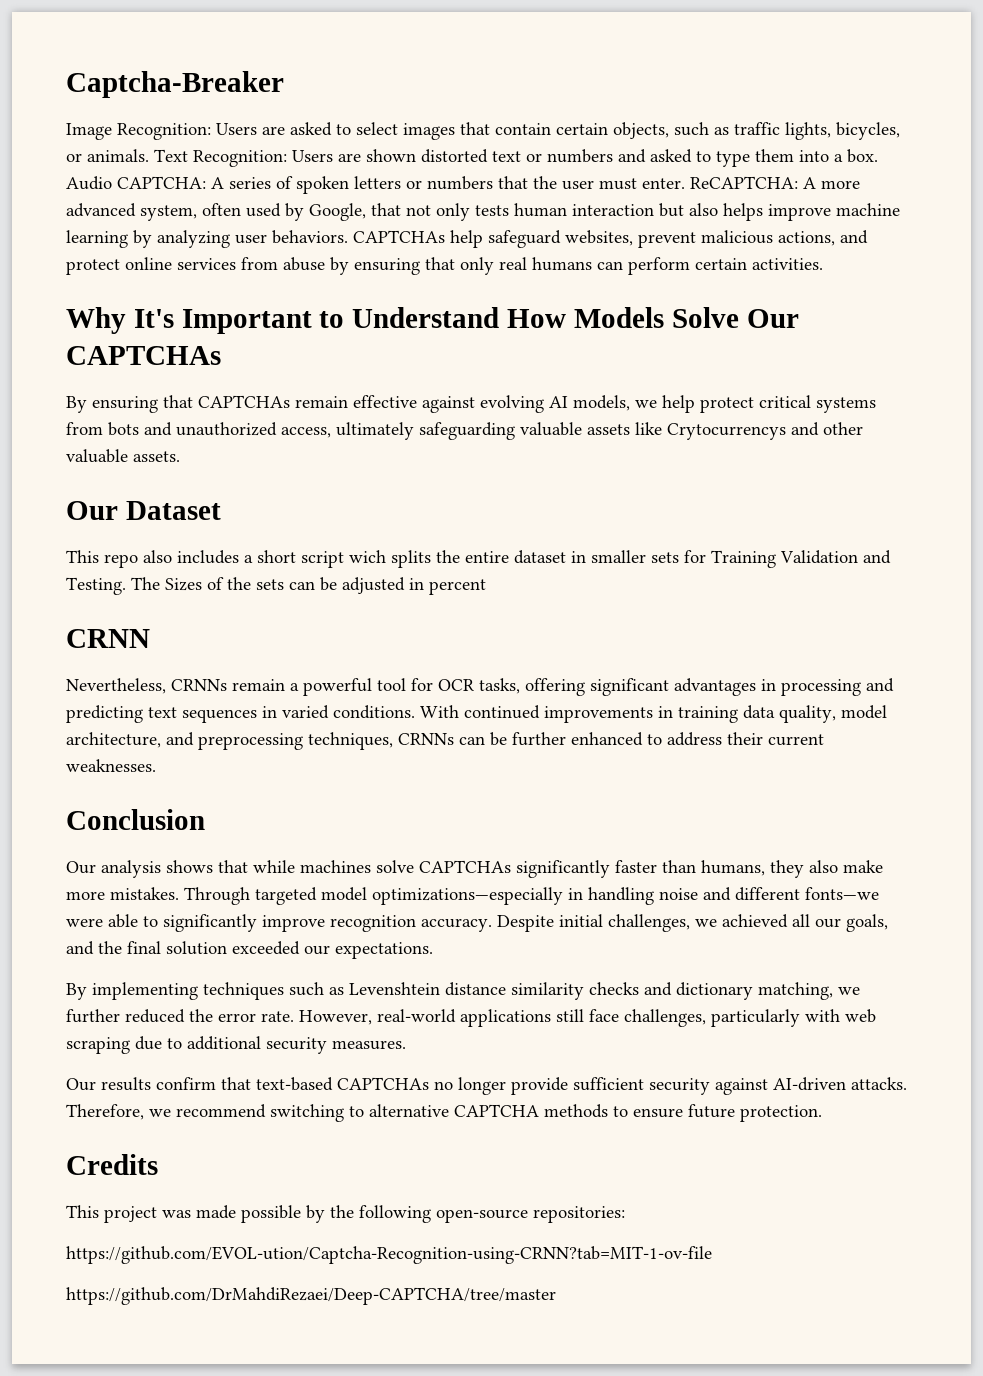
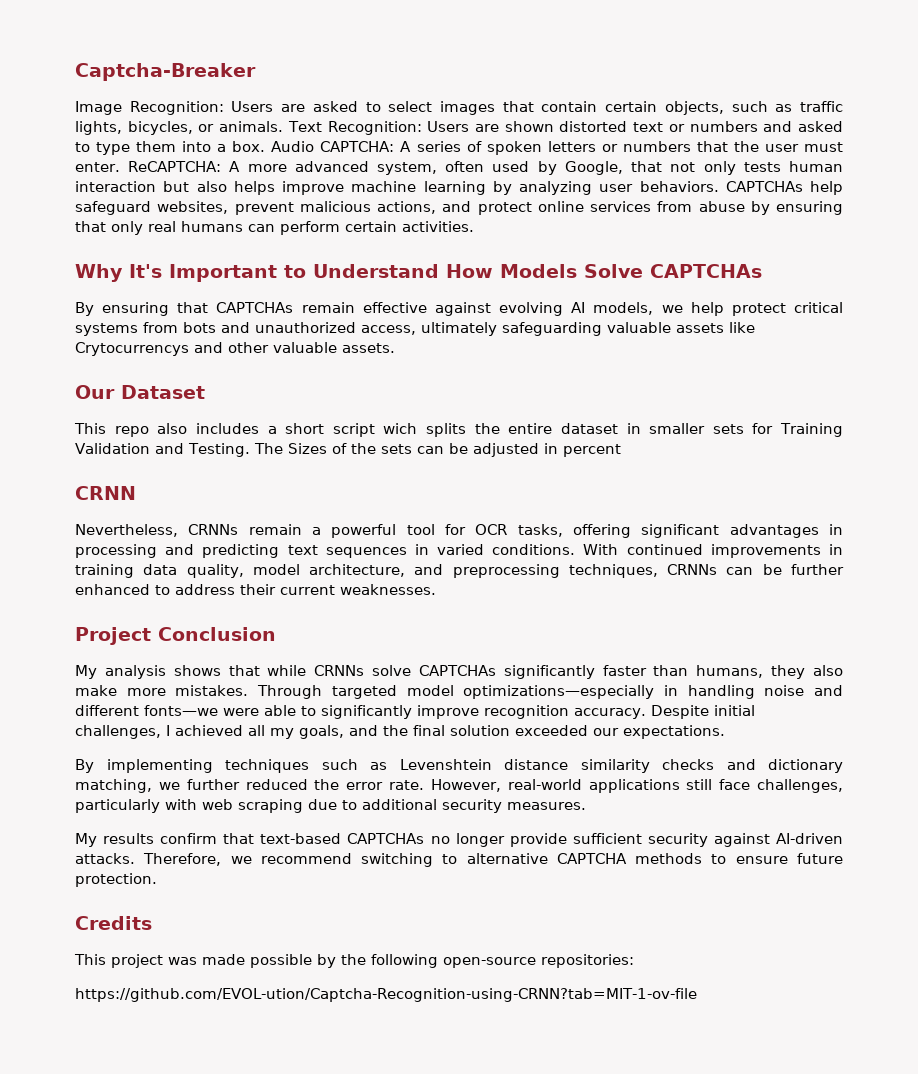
- Why It's Important to Understand How Models Solve Our CAPTCHAs
+ Why It's Important to Understand How Models Solve CAPTCHAs
- Conclusion
+ Project Conclusion
- Our analysis shows that while machines solve CAPTCHAs significantly faster than humans, they also make more mistakes.
+ My analysis shows that while CRNNs solve CAPTCHAs significantly faster than humans, they also make more mistakes.
- Despite initial challenges, we achieved all our goals, and the final solution exceeded our expectations.
+ Despite initial challenges, I achieved all my goals, and the final solution exceeded our expectations.
- Our results confirm that text-based CAPTCHAs no longer provide sufficient security against AI-driven attacks.
+ My results confirm that text-based CAPTCHAs no longer provide sufficient security against AI-driven attacks.
- https://github.com/DrMahdiRezaei/Deep-CAPTCHA/tree/master

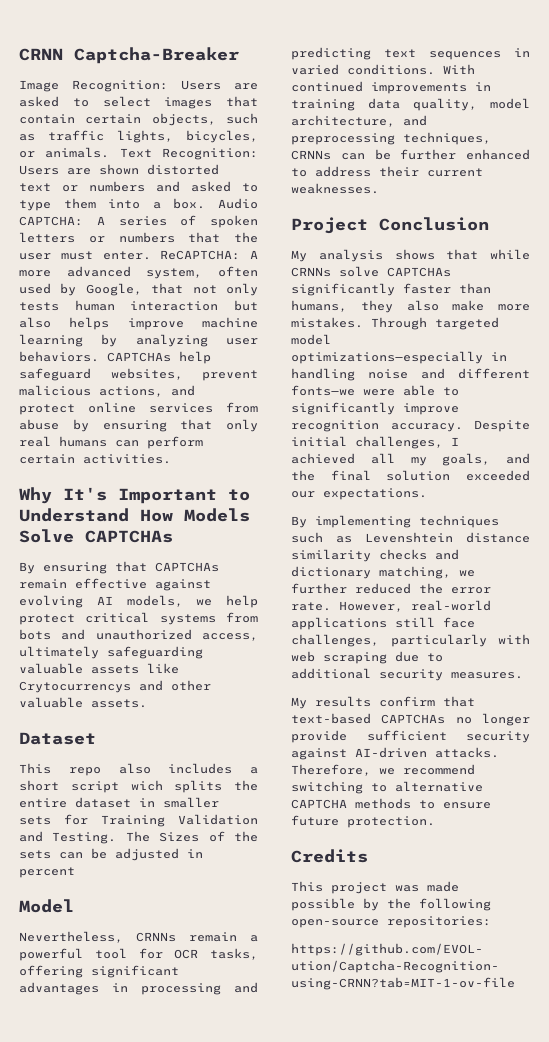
- Captcha-Breaker
+ CRNN Captcha-Breaker
- Our Dataset
+ Dataset
- CRNN
+ Model

